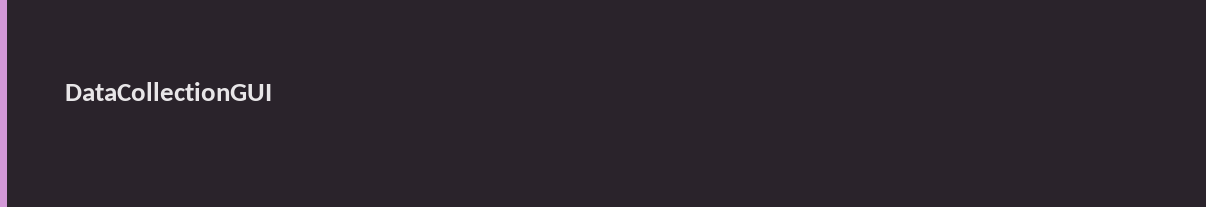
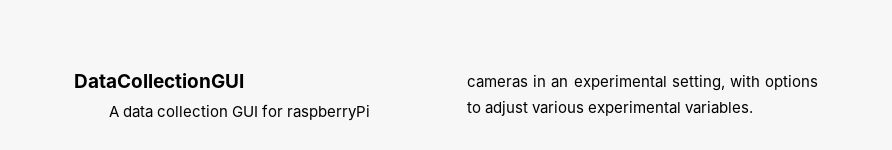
+ A data collection GUI for raspberryPi cameras in an experimental setting, with options to adjust various experimental variables.

